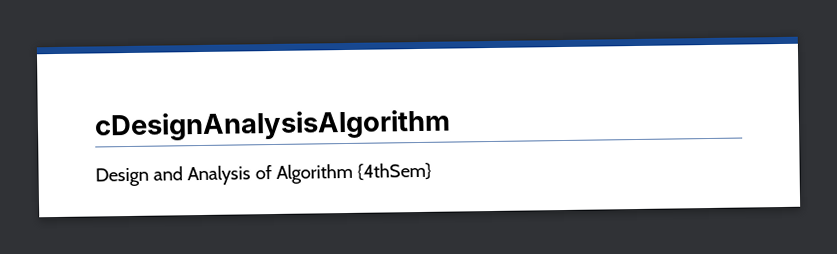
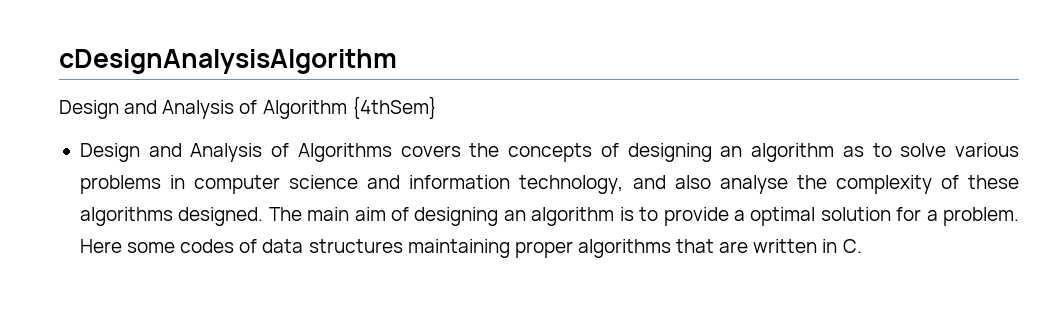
+ Design and Analysis of Algorithms covers the concepts of designing an algorithm as to solve various problems in computer science and information technology, and also analyse the complexity of these algorithms designed. The main aim of designing an algorithm is to provide a optimal solution for a problem. Here some codes of data structures maintaining proper algorithms that are written in C.

